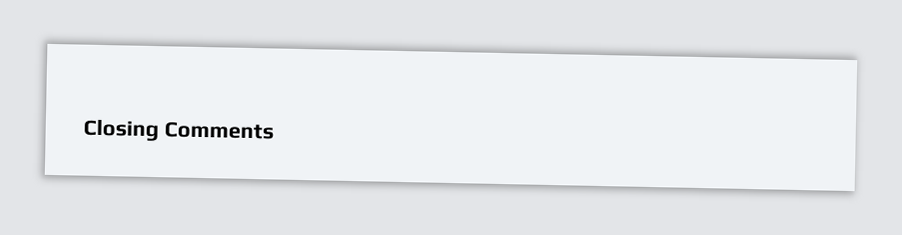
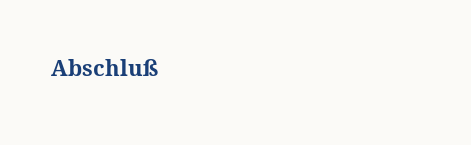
- Closing Comments
+ Abschluß

